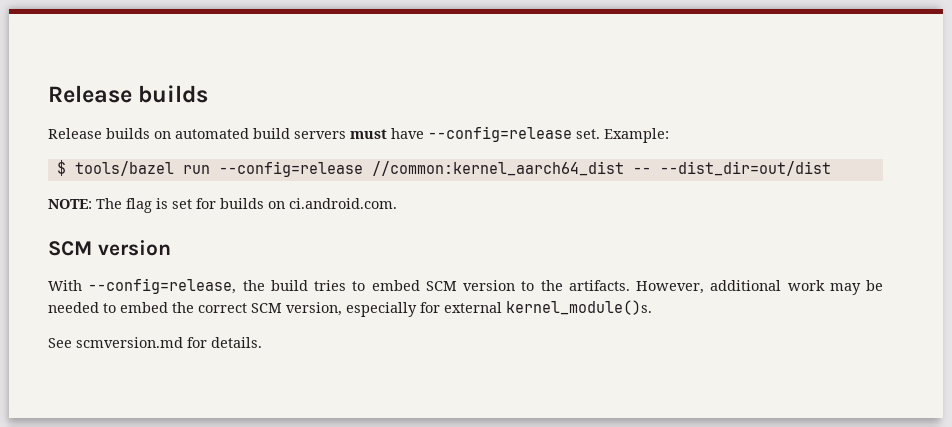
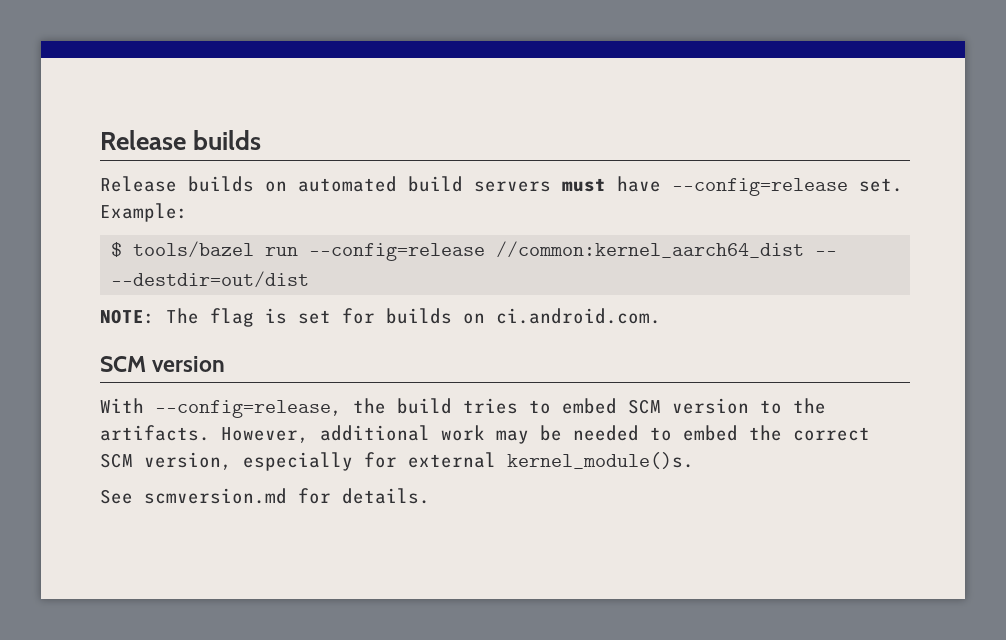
- $ tools/bazel run --config=release //common:kernel_aarch64_dist -- --dist_dir=out/dist
+ $ tools/bazel run --config=release //common:kernel_aarch64_dist -- --destdir=out/dist

